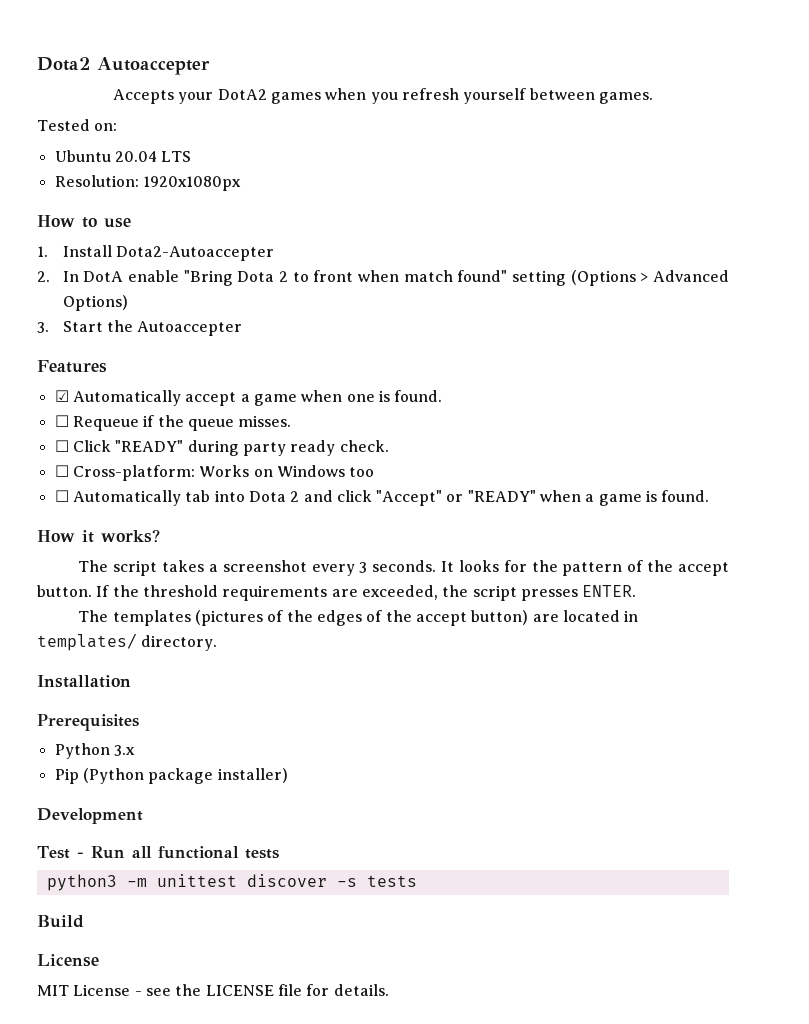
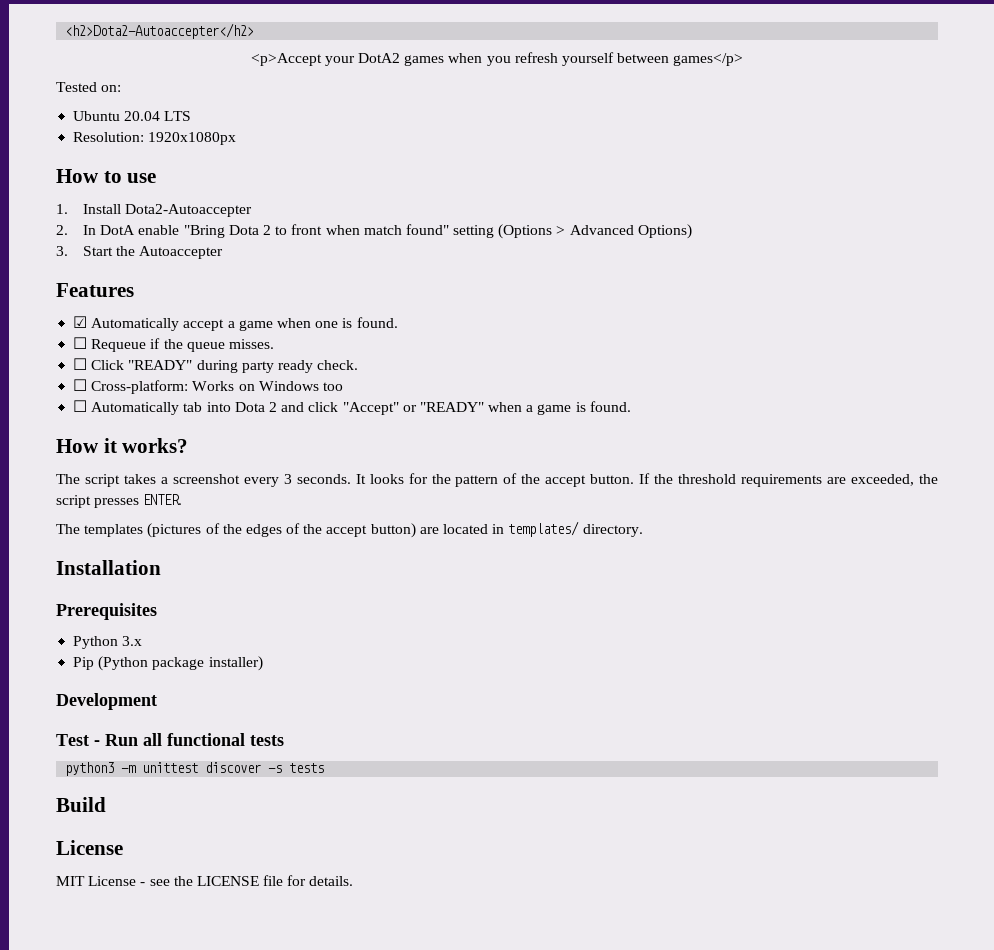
- Dota2 Autoaccepter
- Accepts your DotA2 games when you refresh yourself between games.
+ <h2>Dota2-Autoaccepter</h2>
+ <p>Accept your DotA2 games when you refresh yourself between games</p>

